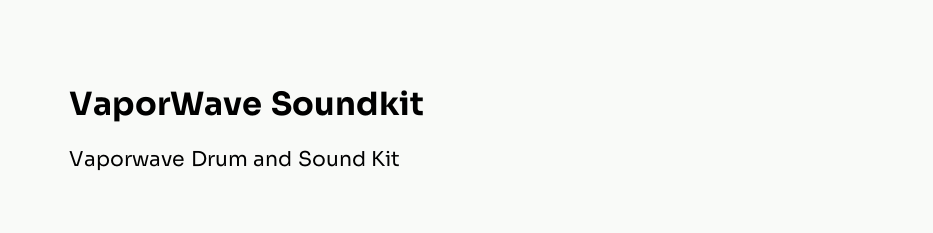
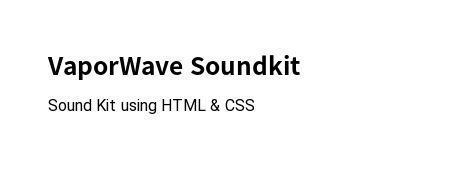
- Vaporwave Drum and Sound Kit
+ Sound Kit using HTML & CSS

